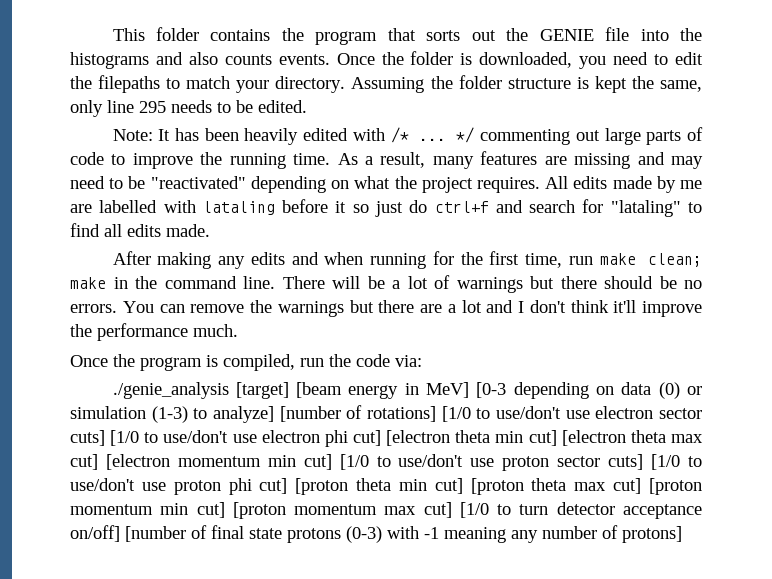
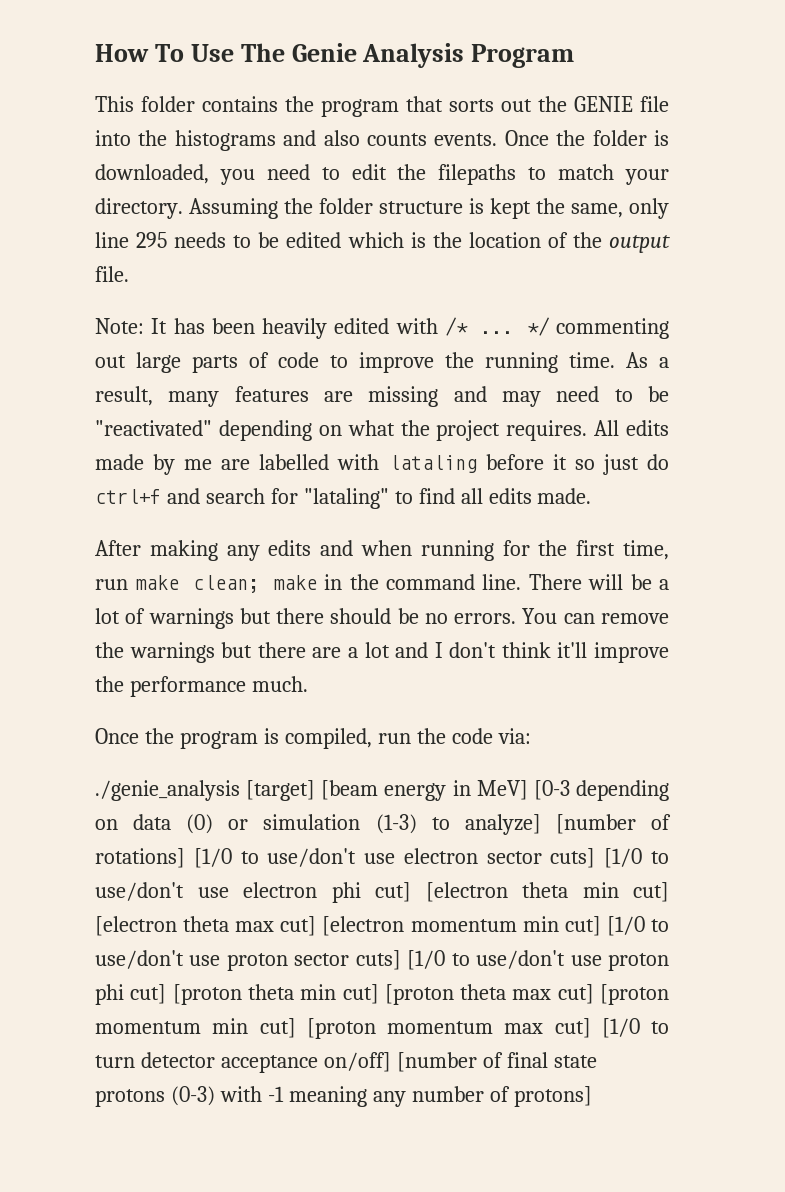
+ How To Use The Genie Analysis Program
- Assuming the folder structure is kept the same, only line 295 needs to be edited.
+ Assuming the folder structure is kept the same, only line 295 needs to be edited which is the location of the output file.

